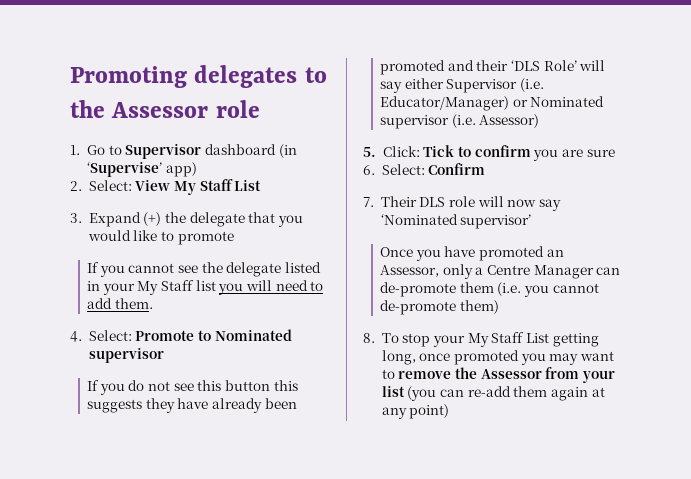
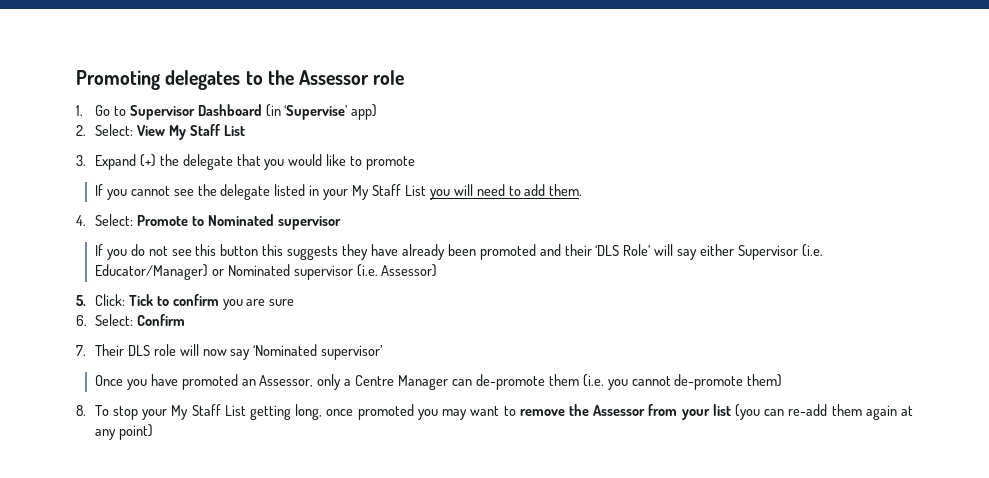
- 1. Go to Supervisor dashboard (in ‘Supervise’ app)
+ 1. Go to Supervisor Dashboard (in ‘Supervise’ app)
- If you cannot see the delegate listed in your My Staff list you will need to add them.
+ If you cannot see the delegate listed in your My Staff List you will need to add them.

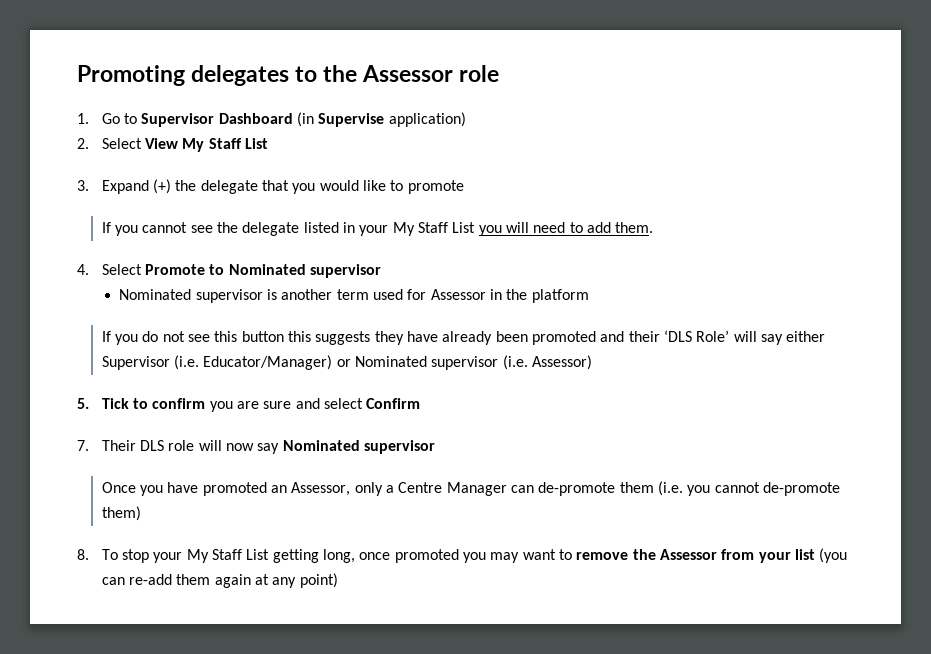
- 1. Go to Supervisor Dashboard (in ‘Supervise’ app)
+ 1. Go to Supervisor Dashboard (in Supervise application)
- 2. Select: View My Staff List
+ 2. Select View My Staff List
- 4. Select: Promote to Nominated supervisor
+ 4. Select Promote to Nominated supervisor
+ Nominated supervisor is another term used for Assessor in the platform
- 5. Click: Tick to confirm you are sure
- 6. Select: Confirm
+ 5. Tick to confirm you are sure and select Confirm
- 7. Their DLS role will now say ‘Nominated supervisor’
+ 7. Their DLS role will now say Nominated supervisor

